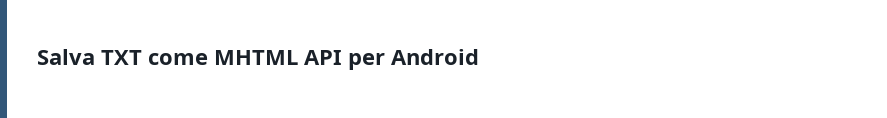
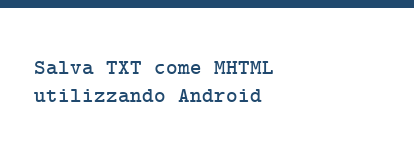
- Salva TXT come MHTML API per Android
+ Salva TXT come MHTML utilizzando Android

